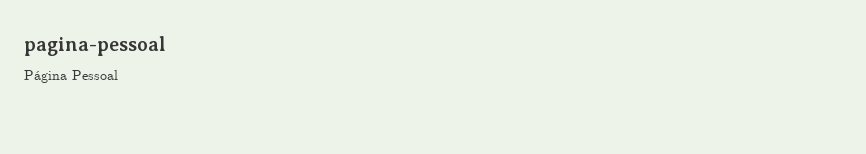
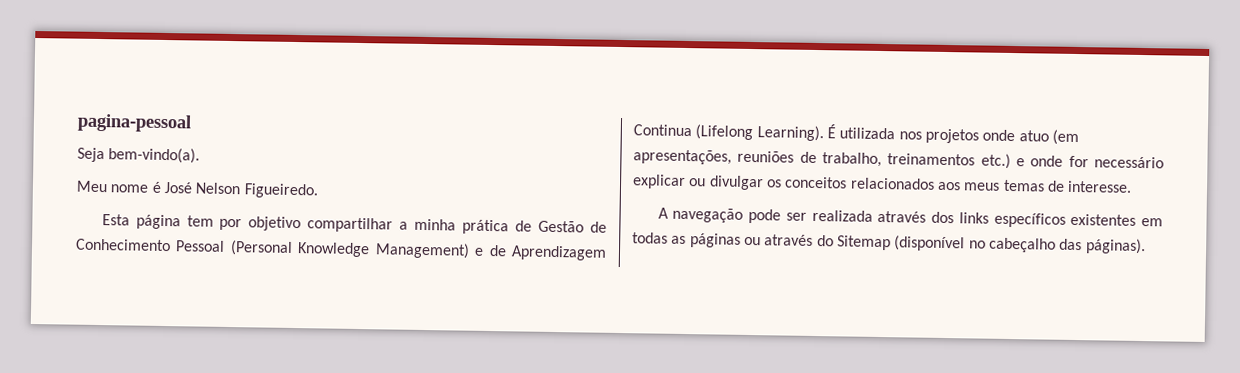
- Página Pessoal
+ Seja bem-vindo(a).
+ Meu nome é José Nelson Figueiredo.
+ Esta página tem por objetivo compartilhar a minha prática de Gestão de Conhecimento Pessoal (Personal Knowledge Management) e de Aprendizagem Continua (Lifelong Learning). É utilizada nos projetos onde atuo (em apresentações, reuniões de trabalho, treinamentos etc.) e onde for necessário explicar ou divulgar os conceitos relacionados aos meus temas de interesse.
+ A navegação pode ser realizada através dos links específicos existentes em todas as páginas ou através do Sitemap (disponível no cabeçalho das páginas).

